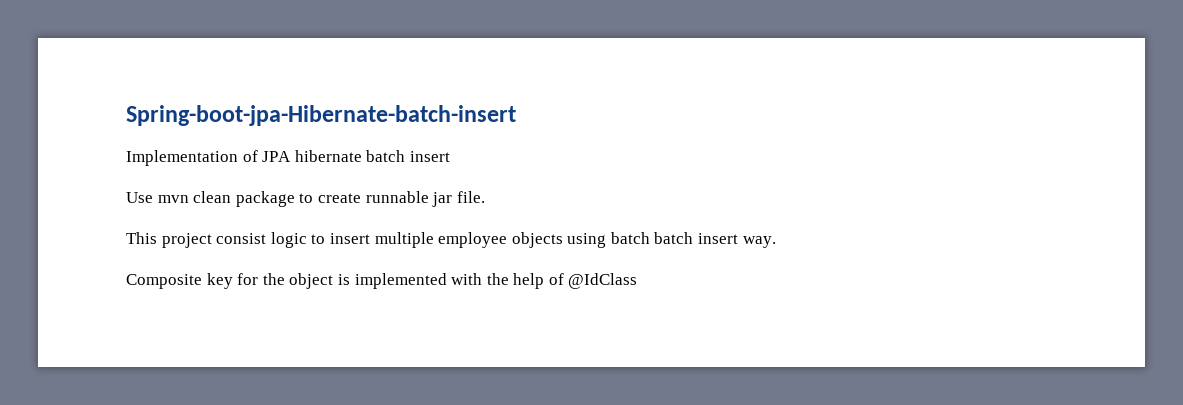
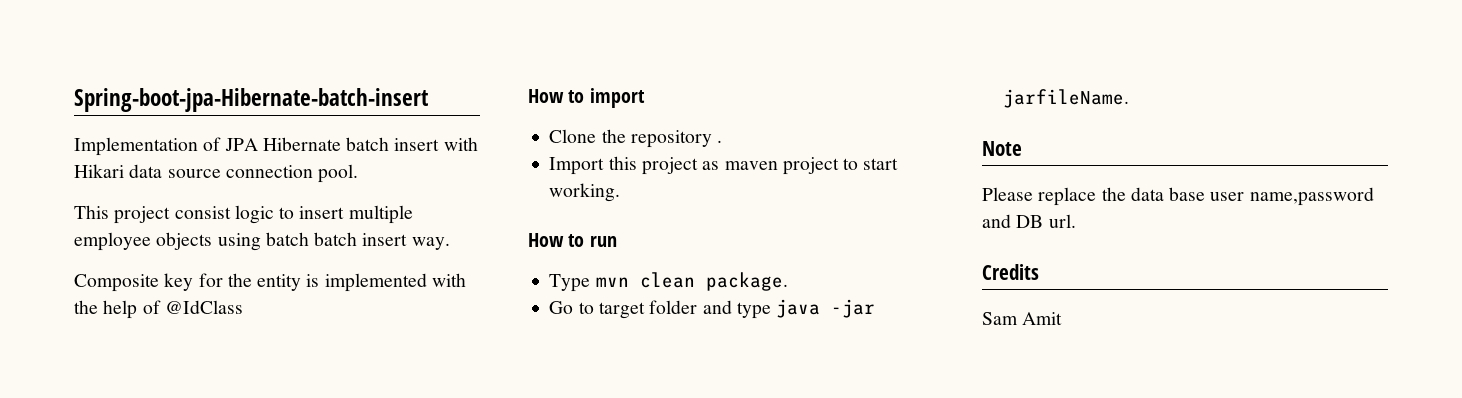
- Implementation of JPA hibernate batch insert
- Use mvn clean package to create runnable jar file.
+ Implementation of JPA Hibernate batch insert with Hikari data source connection pool.
- Composite key for the object is implemented with the help of @IdClass
+ Composite key for the entity is implemented with the help of @IdClass
+ How to import
+ Clone the repository .
+ Import this project as maven project to start working.
+ How to run
+ Type mvn clean package.
+ Go to target folder and type java -jar jarfileName.
+ Note
+ Please replace the data base user name,password and DB url.
+ Credits
+ Sam Amit

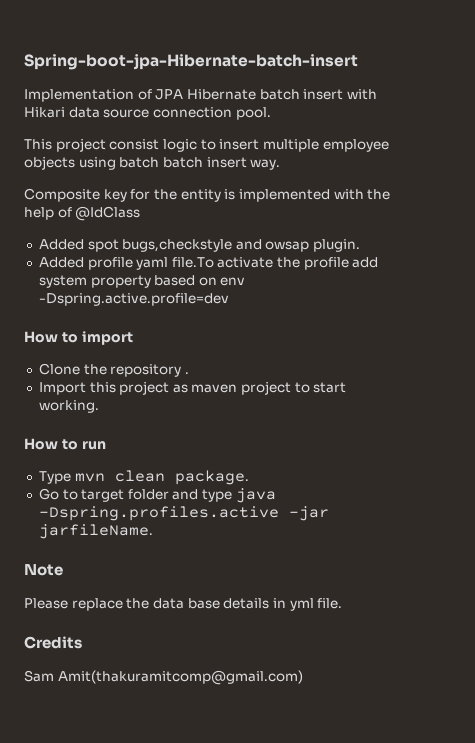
+ Added spot bugs,checkstyle and owsap plugin.
+ Added profile yaml file.To activate the profile add system property based on env -Dspring.active.profile=dev
- Go to target folder and type java -jar jarfileName.
+ Go to target folder and type java -Dspring.profiles.active -jar jarfileName.
- Please replace the data base user name,password and DB url.
+ Please replace the data base details in yml file.
- Sam Amit
+ Sam Amit(thakuramitcomp@gmail.com)

